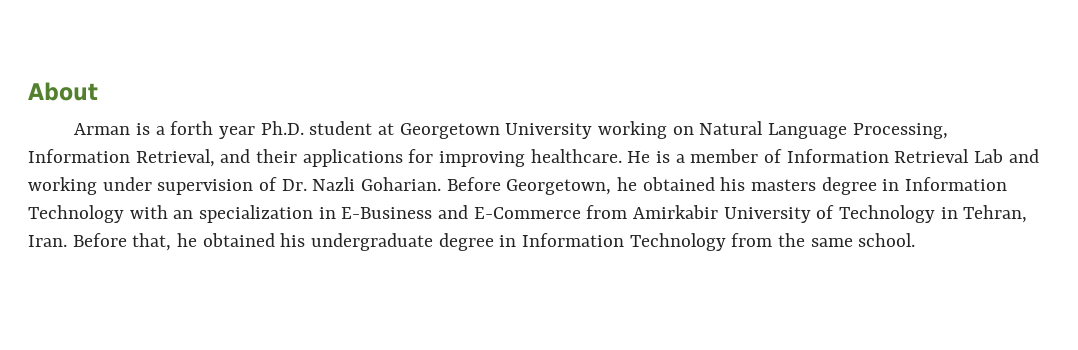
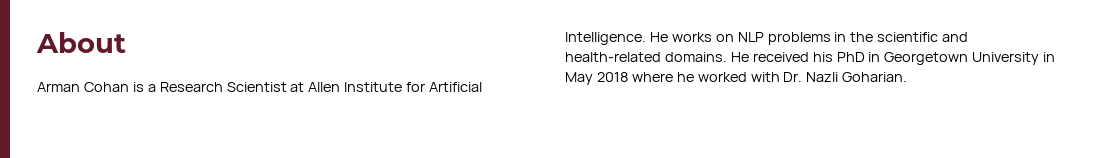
- Arman is a forth year Ph.D. student at Georgetown University working on Natural Language Processing, Information Retrieval, and their applications for improving healthcare. He is a member of Information Retrieval Lab and working under supervision of Dr. Nazli Goharian. Before Georgetown, he obtained his masters degree in Information Technology with an specialization in E-Business and E-Commerce from Amirkabir University of Technology in Tehran, Iran. Before that, he obtained his undergraduate degree in Information Technology from the same school.
+ Arman Cohan is a Research Scientist at Allen Institute for Artificial Intelligence. He works on NLP problems in the scientific and health-related domains. He received his PhD in Georgetown University in May 2018 where he worked with Dr. Nazli Goharian.

